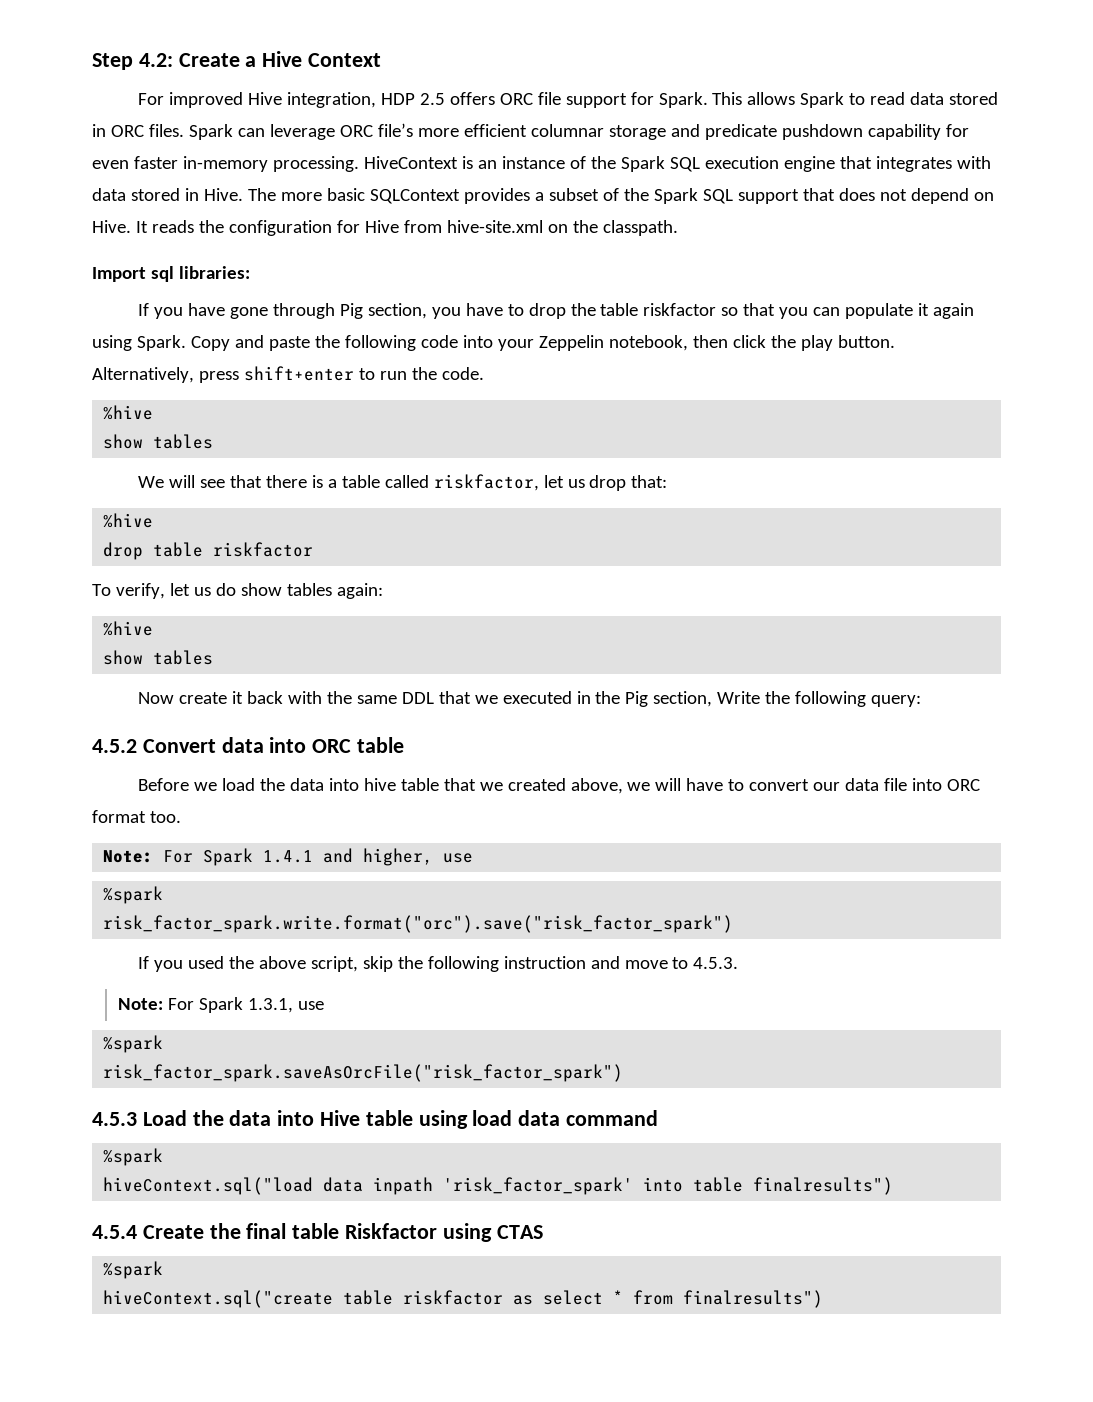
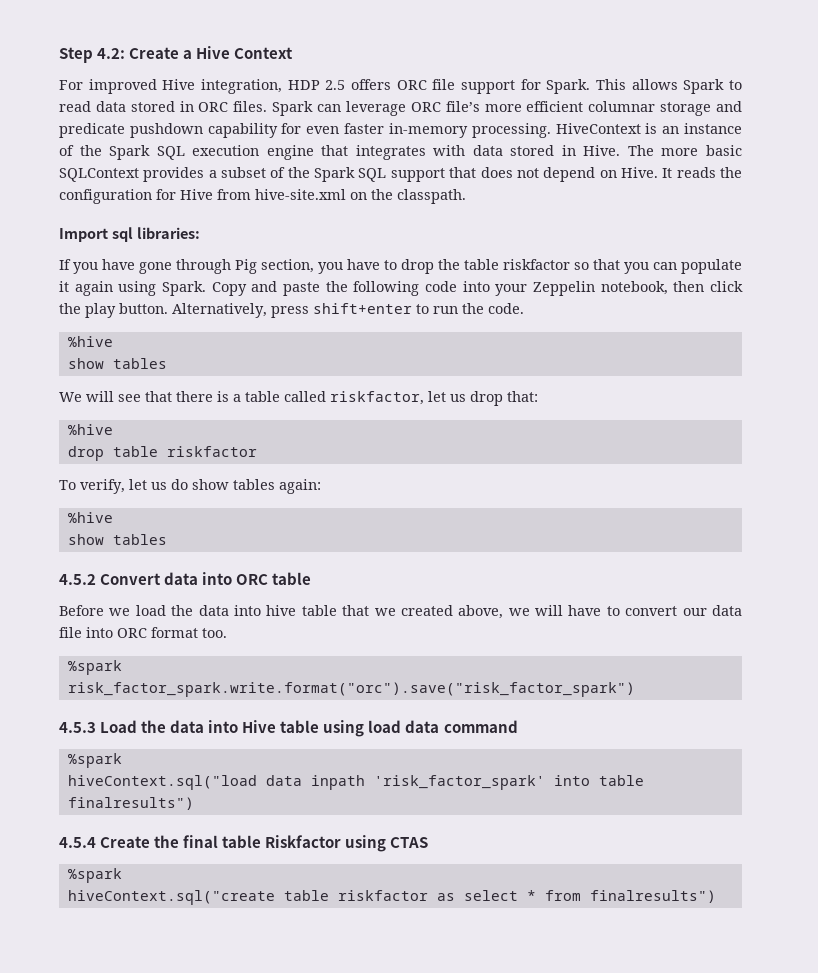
- Now create it back with the same DDL that we executed in the Pig section, Write the following query:
  Before we load the data into hive table that we created above, we will have to convert our data file into ORC format too.
- Note: For Spark 1.4.1 and higher, use
  %spark
  risk_factor_spark.write.format("orc").save("risk_factor_spark")
- If you used the above script, skip the following instruction and move to 4.5.3.
- Note: For Spark 1.3.1, use
- %spark
- risk_factor_spark.saveAsOrcFile("risk_factor_spark")

